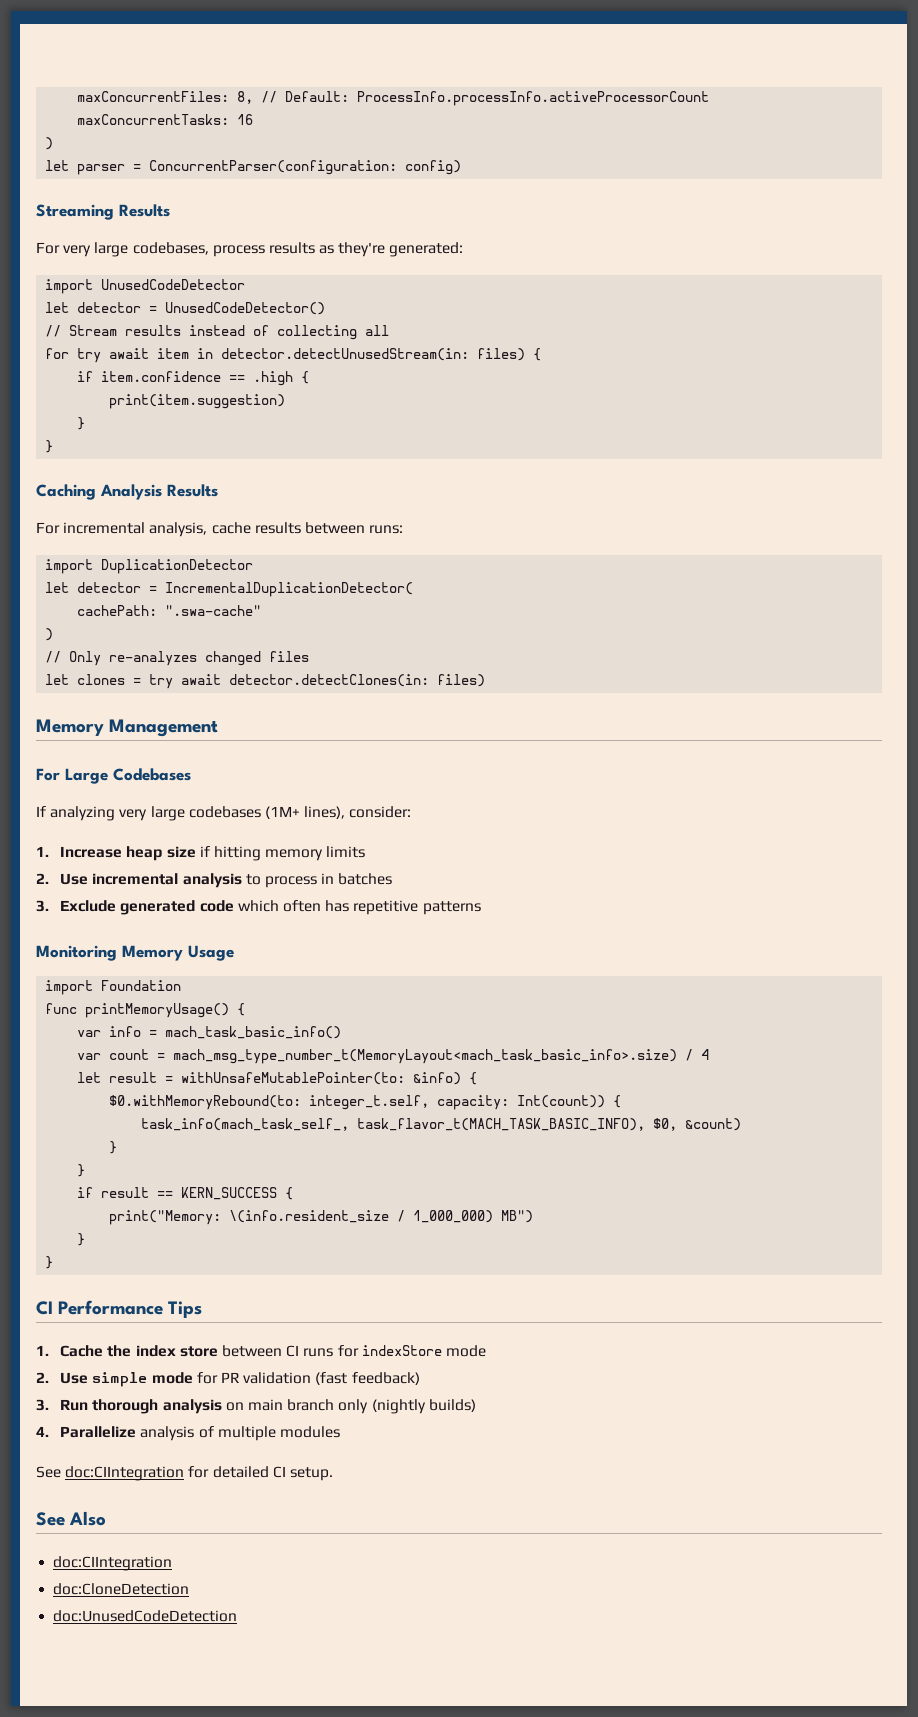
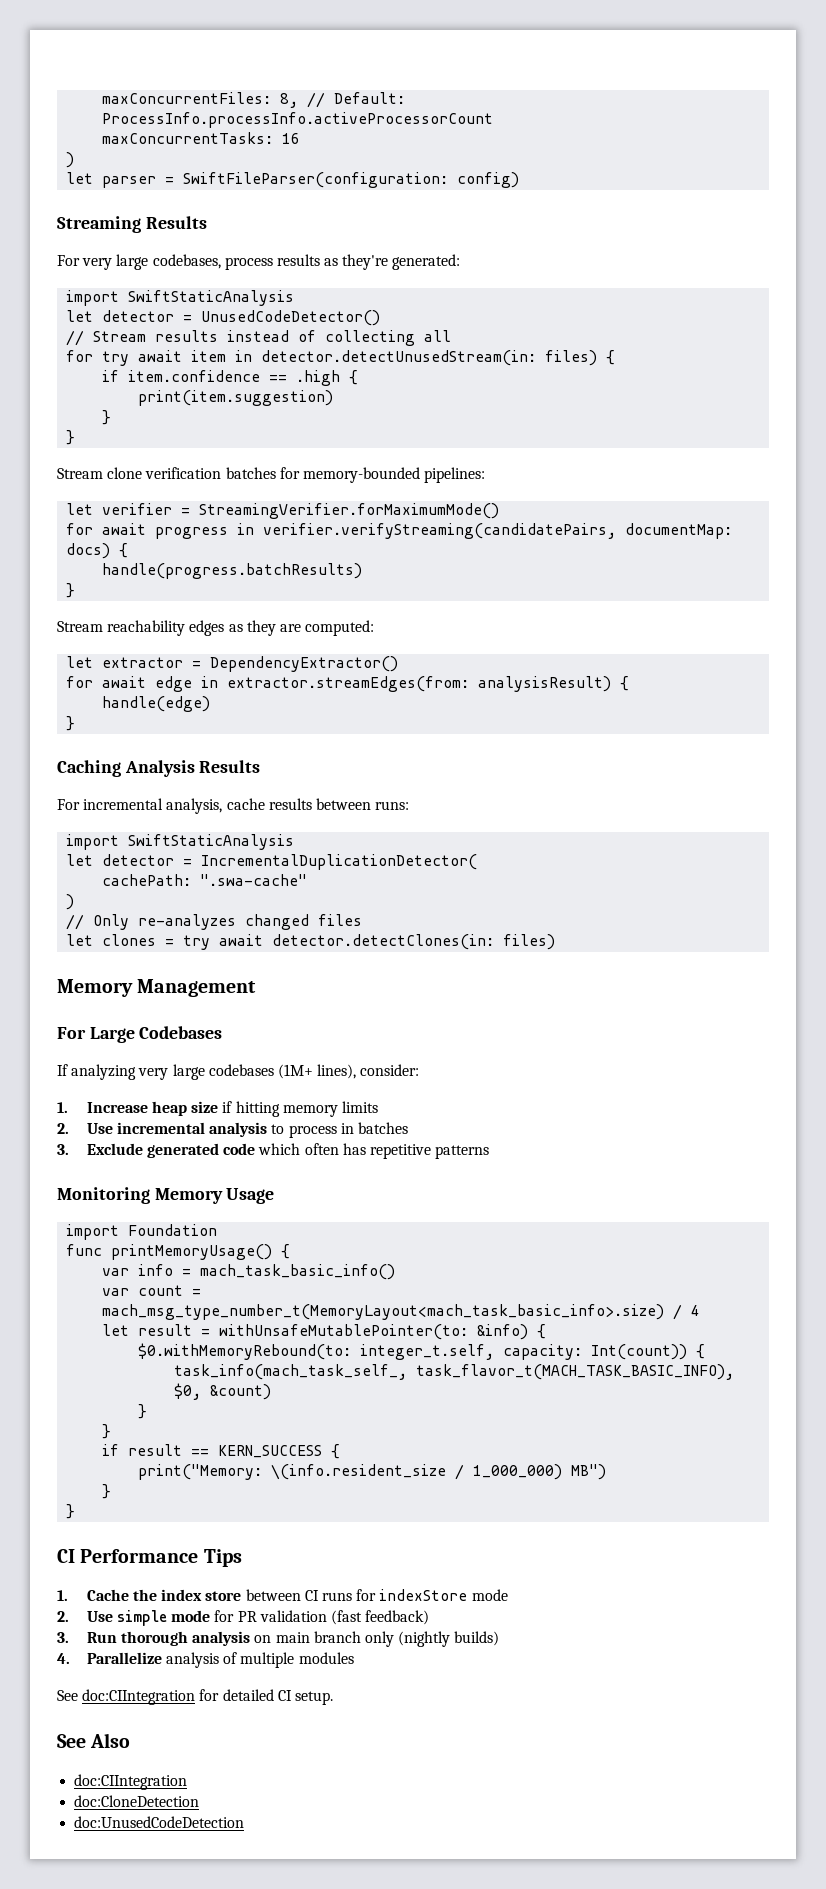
- let parser = ConcurrentParser(configuration: config)
+ let parser = SwiftFileParser(configuration: config)
  For very large codebases, process results as they're generated:
- import UnusedCodeDetector
+ import SwiftStaticAnalysis
+ Stream clone verification batches for memory-bounded pipelines:
+ let verifier = StreamingVerifier.forMaximumMode()
+ for await progress in verifier.verifyStreaming(candidatePairs, documentMap: docs) {
+ handle(progress.batchResults)
+ }
+ Stream reachability edges as they are computed:
+ let extractor = DependencyExtractor()
+ for await edge in extractor.streamEdges(from: analysisResult) {
+ handle(edge)
+ }
  For incremental analysis, cache results between runs:
- import DuplicationDetector
+ import SwiftStaticAnalysis

